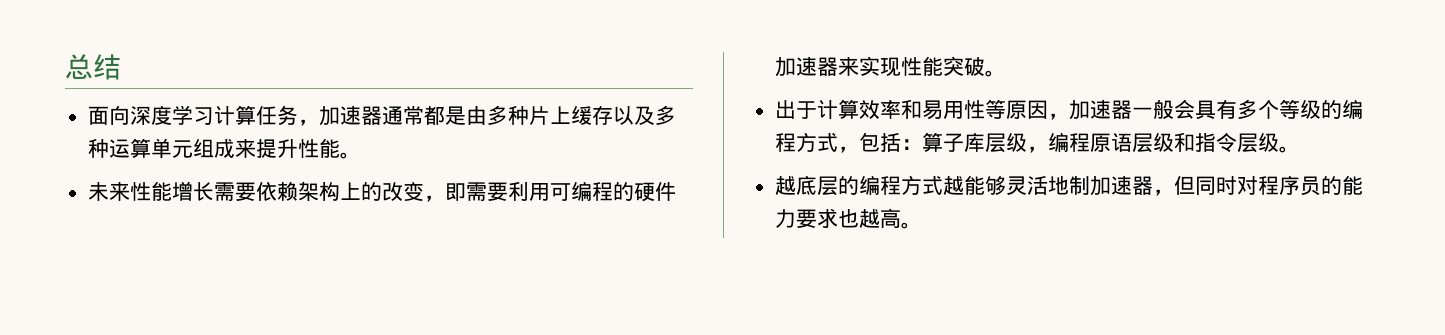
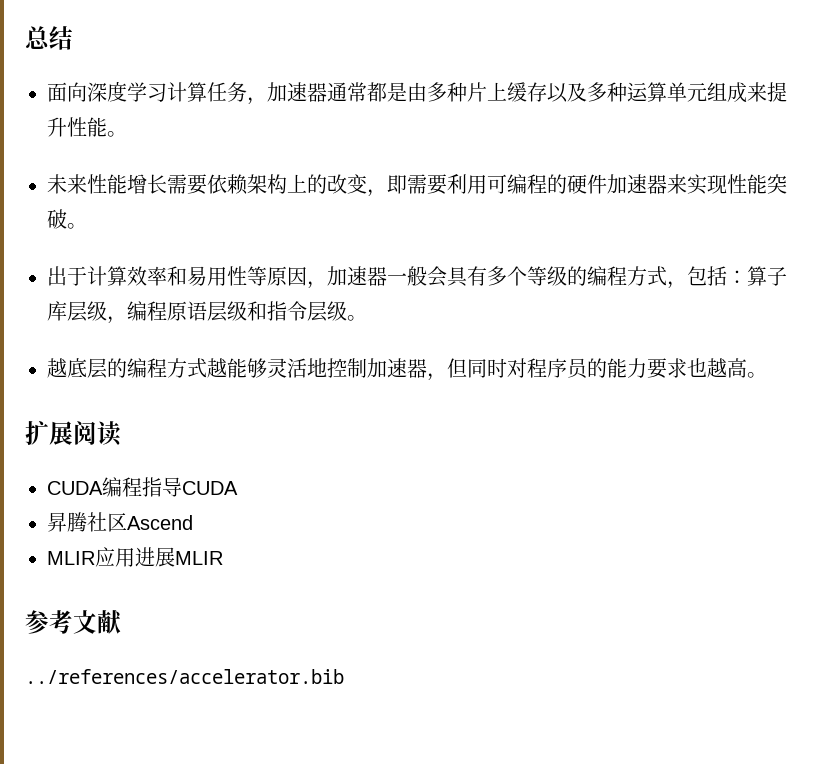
- 越底层的编程方式越能够灵活地制加速器，但同时对程序员的能力要求也越高。
+ 越底层的编程方式越能够灵活地控制加速器，但同时对程序员的能力要求也越高。
+ 扩展阅读
+ CUDA编程指导CUDA
+ 昇腾社区Ascend
+ MLIR应用进展MLIR
+ 参考文献
+ ../references/accelerator.bib

